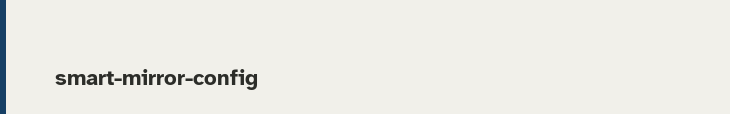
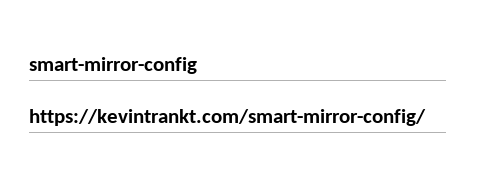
+ https://kevintrankt.com/smart-mirror-config/

